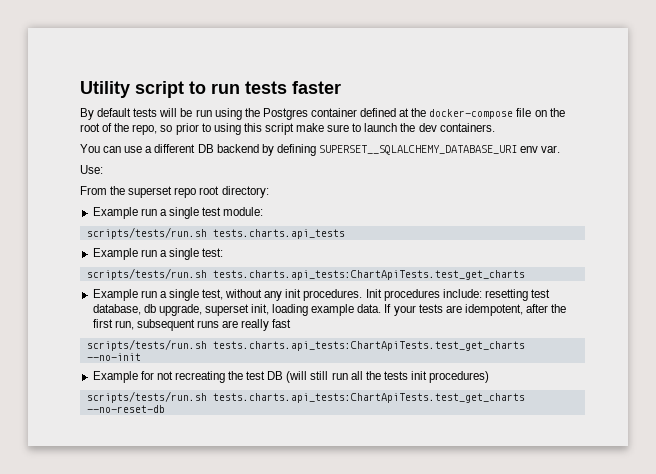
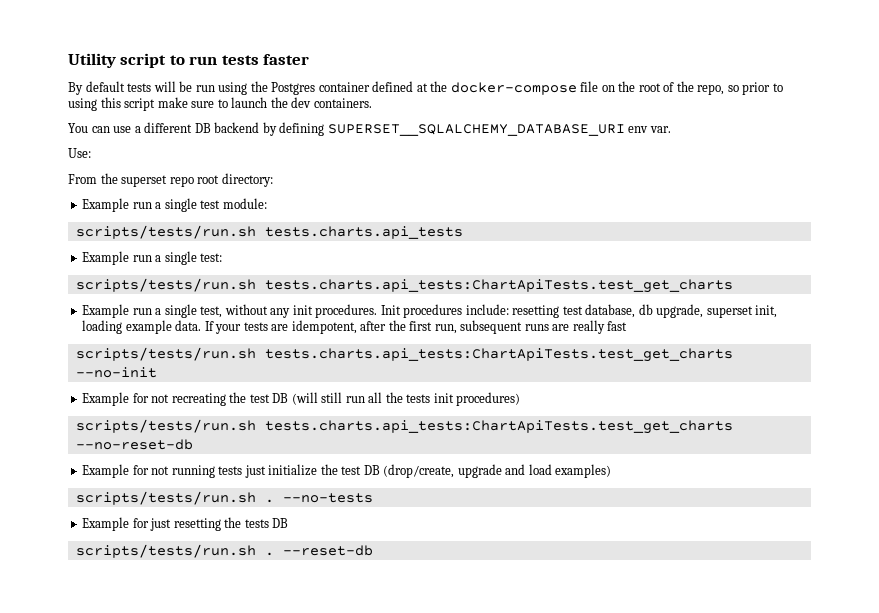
+ Example for not running tests just initialize the test DB (drop/create, upgrade and load examples)
+ scripts/tests/run.sh . --no-tests
+ Example for just resetting the tests DB
+ scripts/tests/run.sh . --reset-db

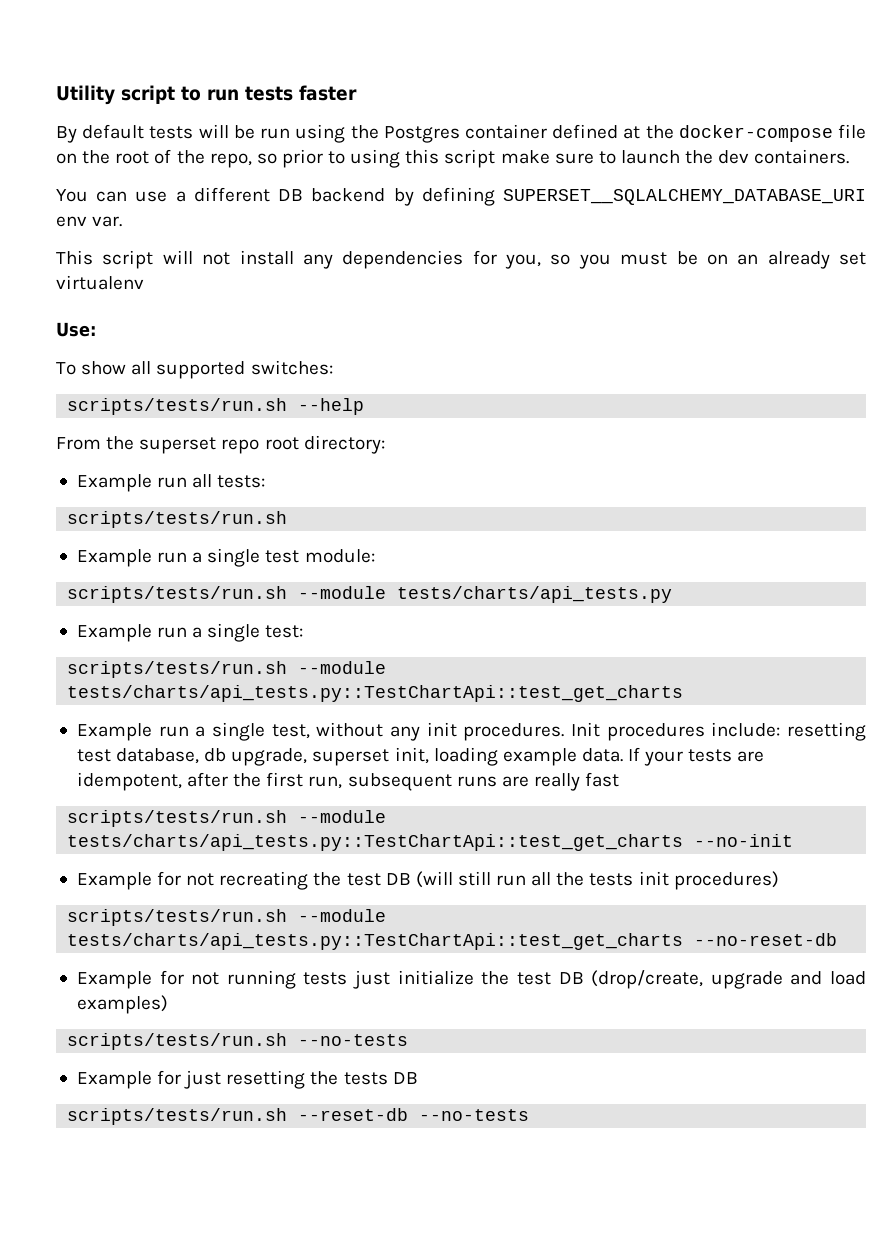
+ This script will not install any dependencies for you, so you must be on an already set virtualenv
  Use:
+ To show all supported switches:
+ scripts/tests/run.sh --help
+ Example run all tests:
+ scripts/tests/run.sh
- scripts/tests/run.sh tests.charts.api_tests
+ scripts/tests/run.sh --module tests/charts/api_tests.py
  Example run a single test:
- scripts/tests/run.sh tests.charts.api_tests:ChartApiTests.test_get_charts
+ scripts/tests/run.sh --module tests/charts/api_tests.py::TestChartApi::test_get_charts
- scripts/tests/run.sh tests.charts.api_tests:ChartApiTests.test_get_charts --no-init
+ scripts/tests/run.sh --module tests/charts/api_tests.py::TestChartApi::test_get_charts --no-init
- scripts/tests/run.sh tests.charts.api_tests:ChartApiTests.test_get_charts --no-reset-db
+ scripts/tests/run.sh --module tests/charts/api_tests.py::TestChartApi::test_get_charts --no-reset-db
- scripts/tests/run.sh . --no-tests
+ scripts/tests/run.sh --no-tests
- scripts/tests/run.sh . --reset-db
+ scripts/tests/run.sh --reset-db --no-tests

